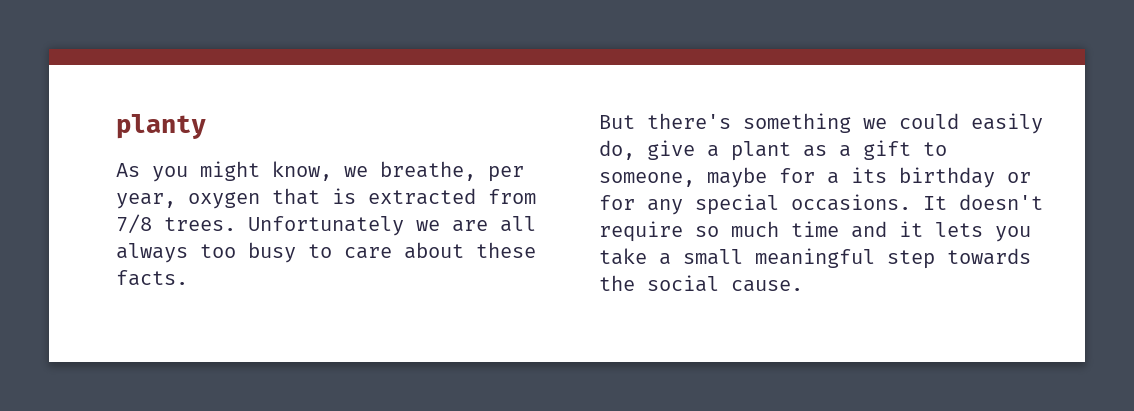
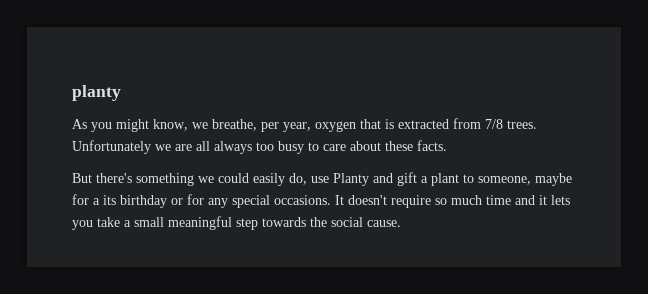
- But there's something we could easily do, give a plant as a gift to someone, maybe for a its birthday or for any special occasions.
+ But there's something we could easily do, use Planty and gift a plant to someone, maybe for a its birthday or for any special occasions.

